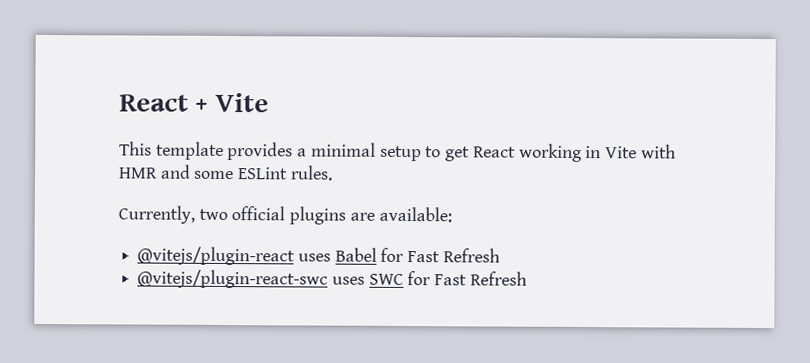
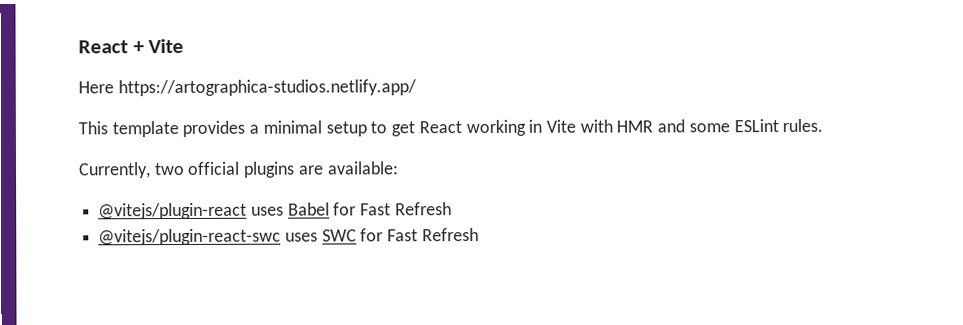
+ Here https://artographica-studios.netlify.app/

